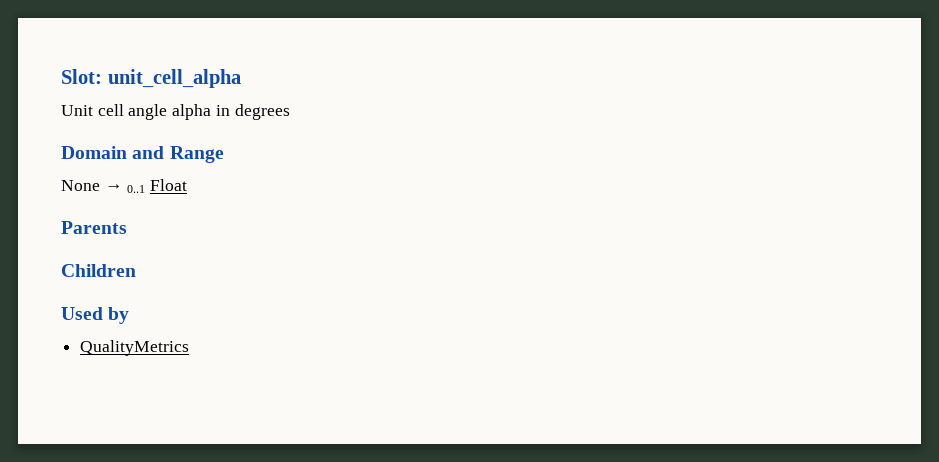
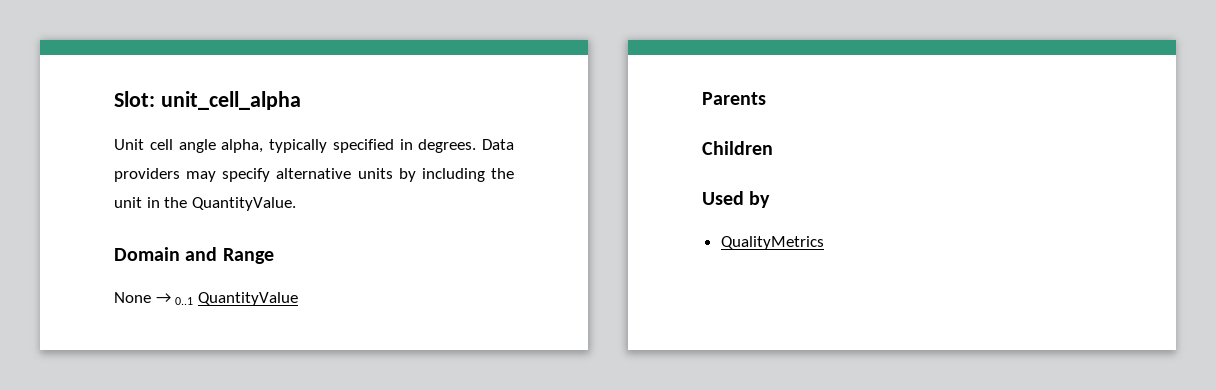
- Unit cell angle alpha in degrees
+ Unit cell angle alpha, typically specified in degrees. Data providers may specify alternative units by including the unit in the QuantityValue.
- None → 0..1 Float
+ None → 0..1 QuantityValue

